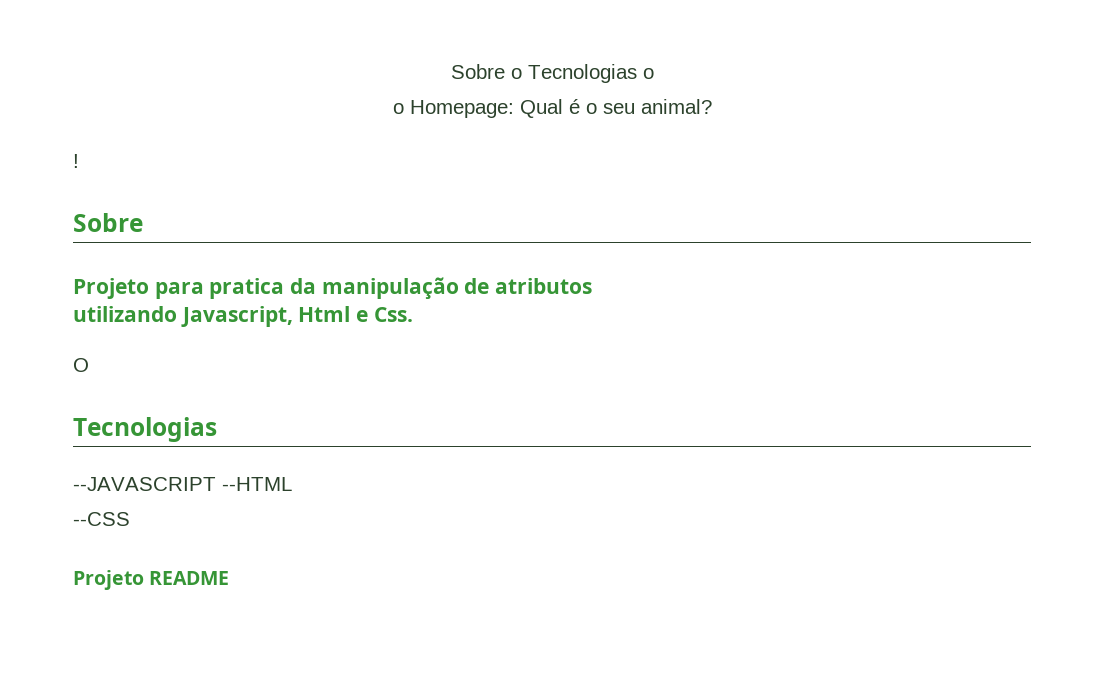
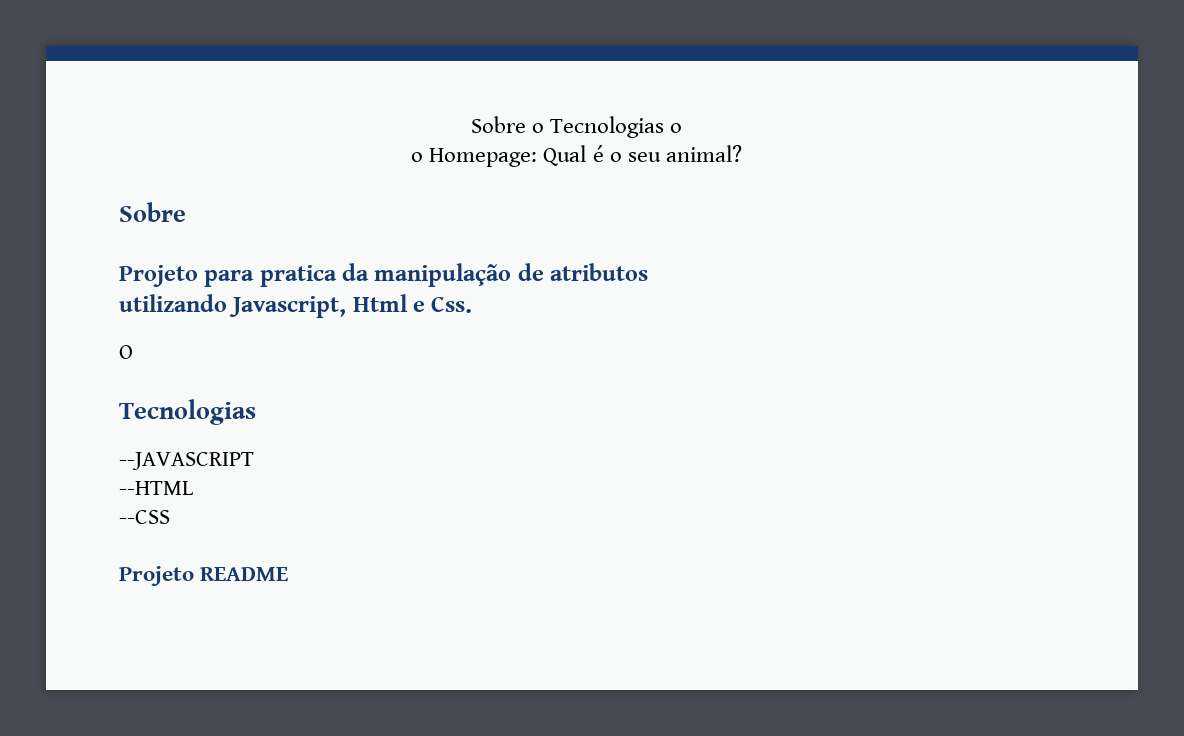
- !
- --JAVASCRIPT --HTML
+ --JAVASCRIPT
+ --HTML

